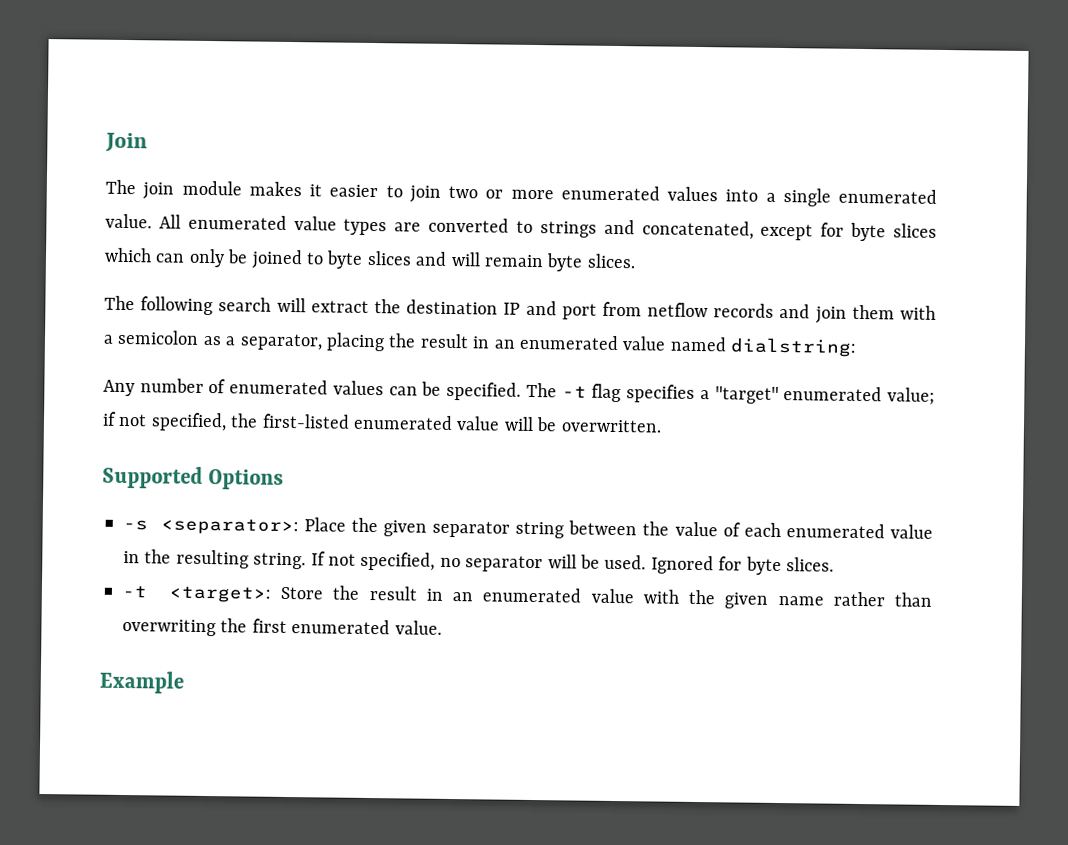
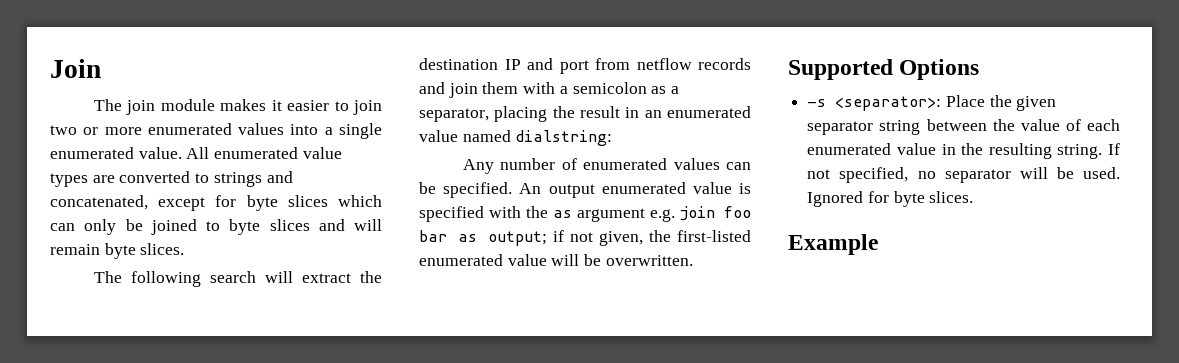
- The -t flag specifies a "target" enumerated value; if not specified, the first-listed enumerated value will be overwritten.
+ An output enumerated value is specified with the as argument e.g. join foo bar as output; if not given, the first-listed enumerated value will be overwritten.
- -t <target>: Store the result in an enumerated value with the given name rather than overwriting the first enumerated value.

